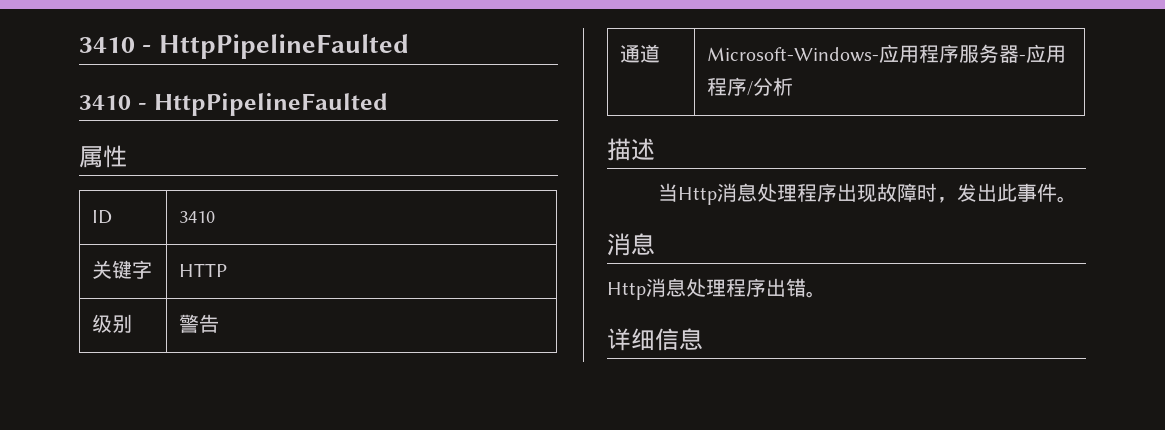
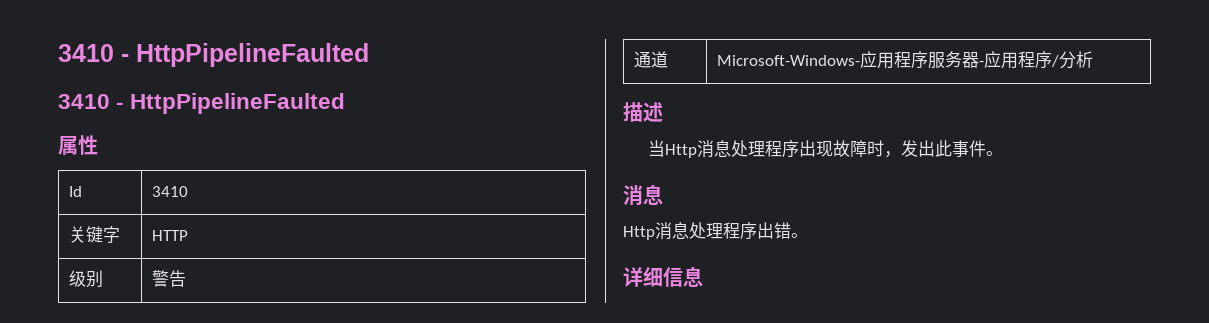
- ID | 3410
+ Id | 3410

